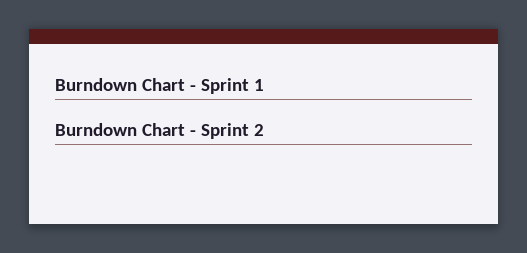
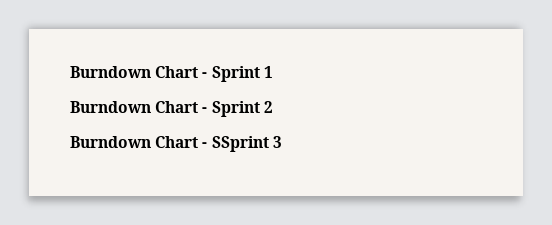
+ Burndown Chart - SSprint 3

